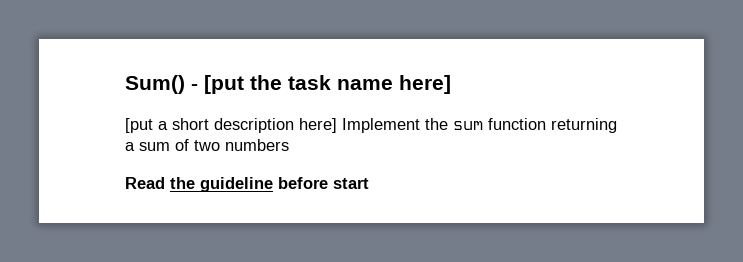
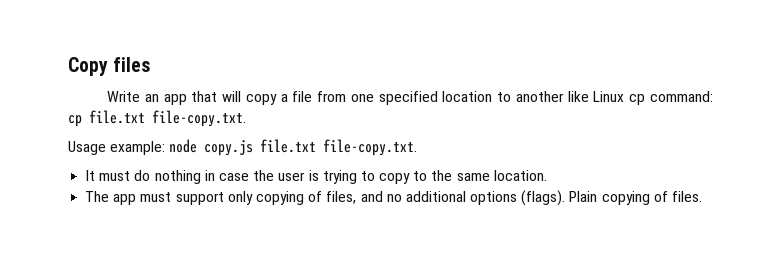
- Sum() - [put the task name here]
- [put a short description here] Implement the sum function returning a sum of two numbers
- Read the guideline before start
+ Copy files
+ Write an app that will copy a file from one specified location to another like Linux cp command: cp file.txt file-copy.txt.
+ Usage example: node copy.js file.txt file-copy.txt.
+ It must do nothing in case the user is trying to copy to the same location.
+ The app must support only copying of files, and no additional options (flags). Plain copying of files.

